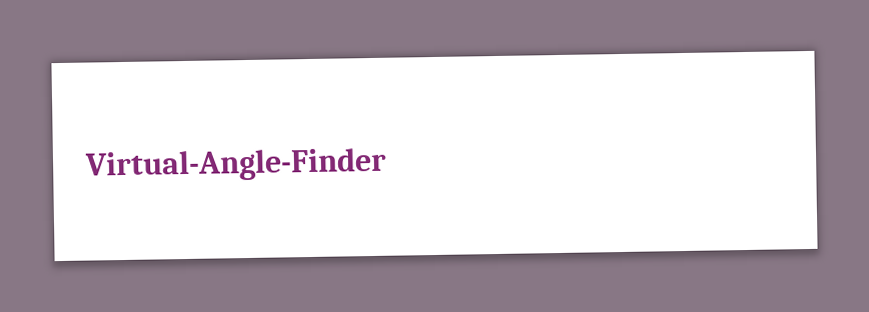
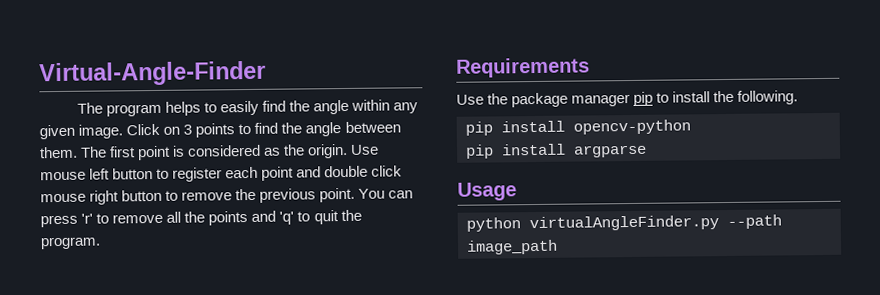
+ The program helps to easily find the angle within any given image. Click on 3 points to find the angle between them. The first point is considered as the origin. Use mouse left button to register each point and double click mouse right button to remove the previous point. You can press 'r' to remove all the points and 'q' to quit the program.
+ Requirements
+ Use the package manager pip to install the following.
+ pip install opencv-python
+ pip install argparse
+ Usage
+ python virtualAngleFinder.py --path image_path

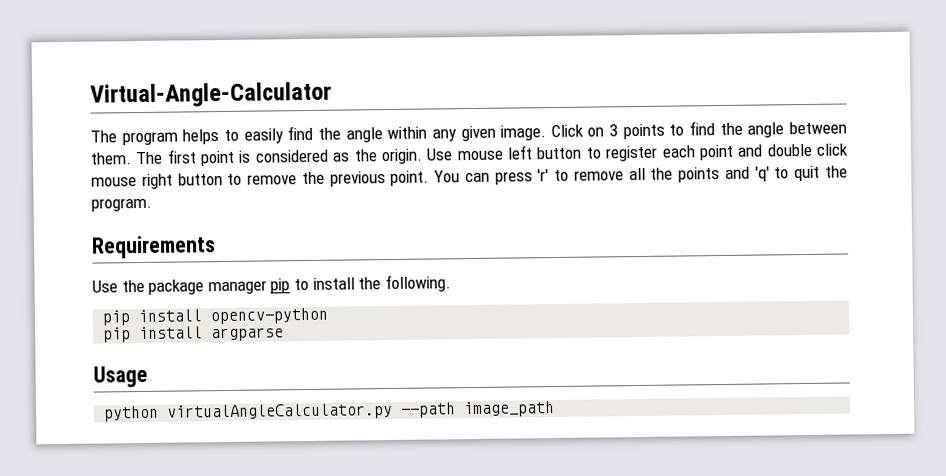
- Virtual-Angle-Finder
+ Virtual-Angle-Calculator
- python virtualAngleFinder.py --path image_path
+ python virtualAngleCalculator.py --path image_path

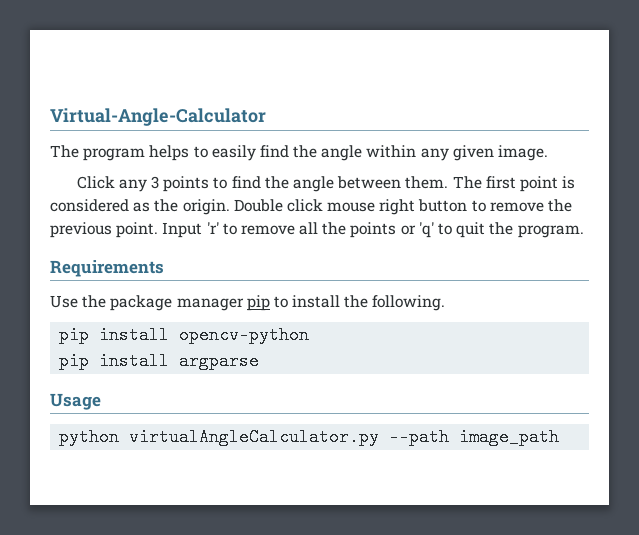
- The program helps to easily find the angle within any given image. Click on 3 points to find the angle between them.
+ The program helps to easily find the angle within any given image.
+ Click any 3 points to find the angle between them.
- Use mouse left button to register each point and double click mouse right button to remove the previous point.
+ Double click mouse right button to remove the previous point.
- You can press 'r' to remove all the points and 'q' to quit the program.
+ Input 'r' to remove all the points or 'q' to quit the program.

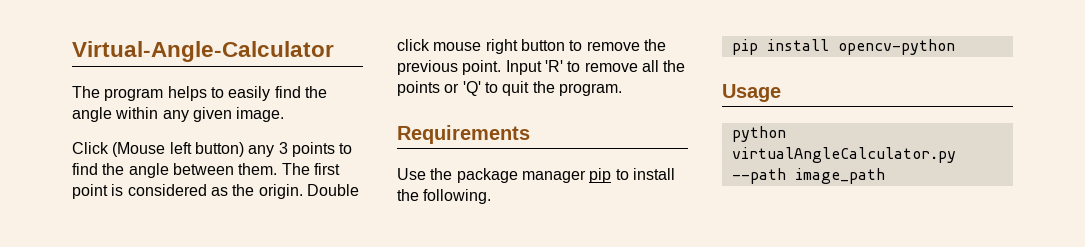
- Click any 3 points to find the angle between them.
+ Click (Mouse left button) any 3 points to find the angle between them.
- Input 'r' to remove all the points or 'q' to quit the program.
+ Input 'R' to remove all the points or 'Q' to quit the program.
- pip install argparse

